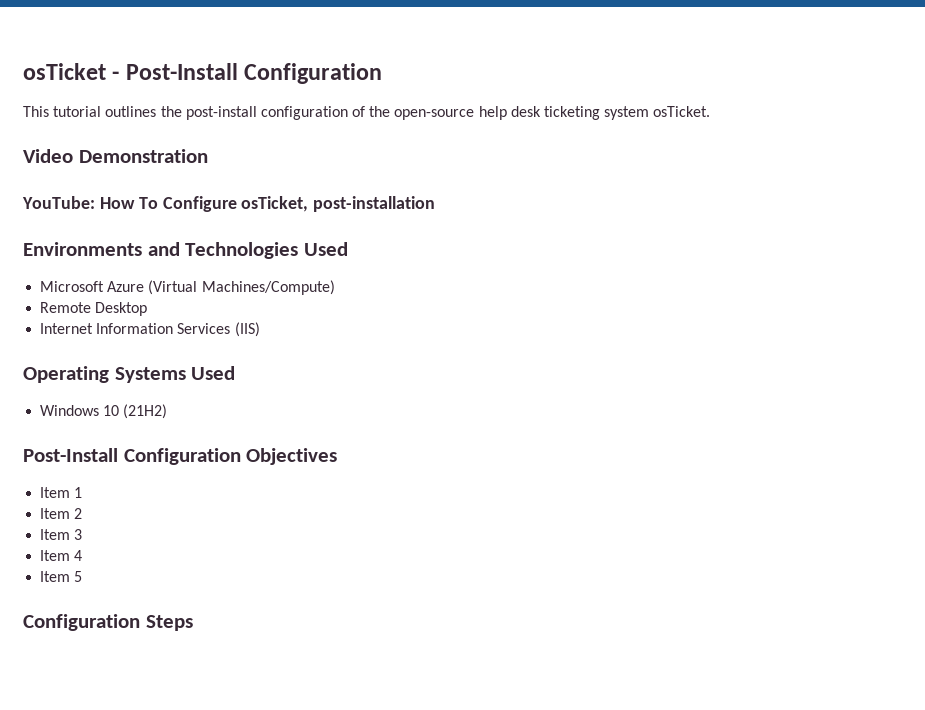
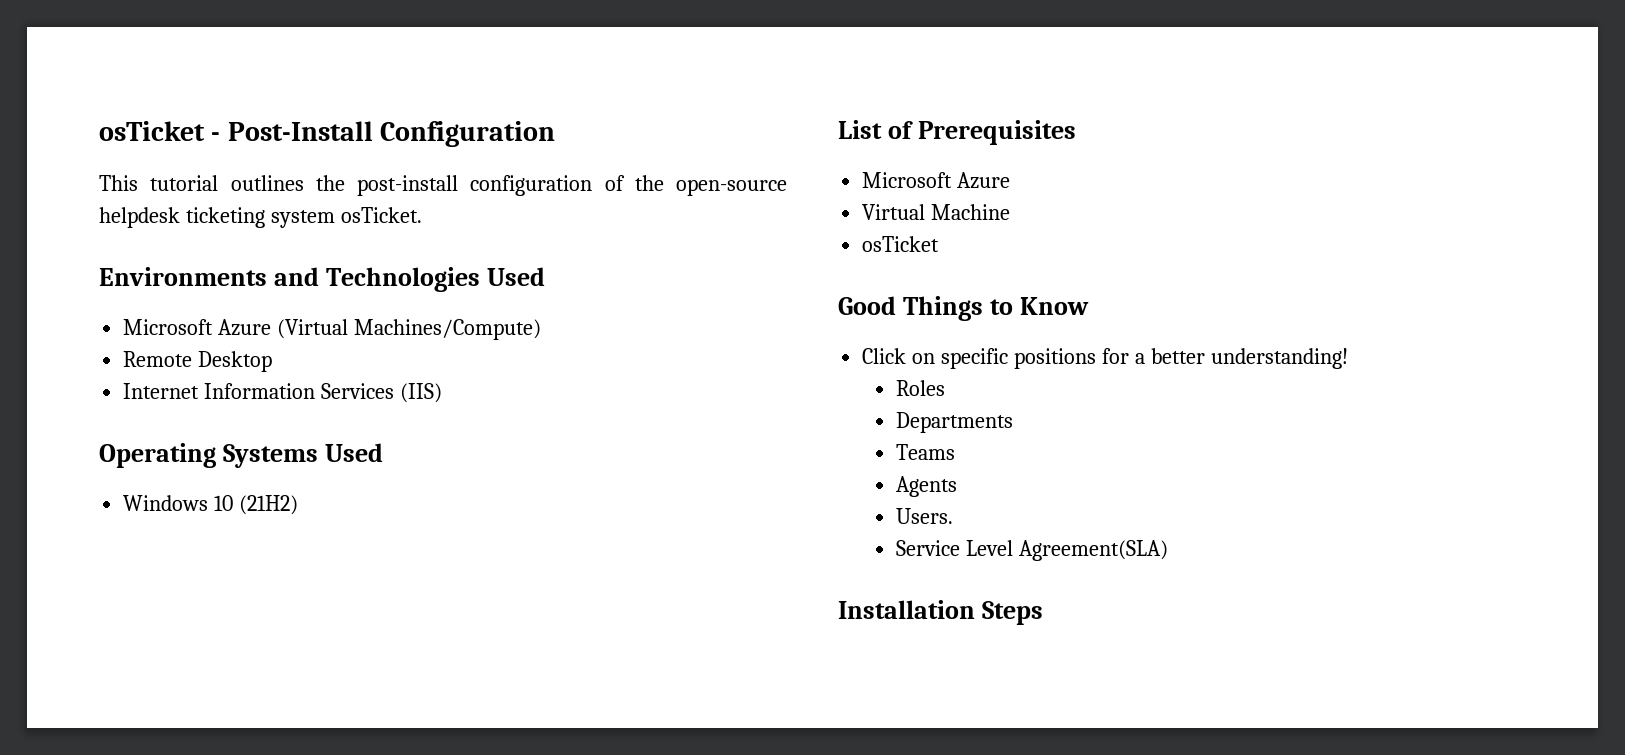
- This tutorial outlines the post-install configuration of the open-source help desk ticketing system osTicket.
+ This tutorial outlines the post-install configuration of the open-source helpdesk ticketing system osTicket.
- Video Demonstration
- YouTube: How To Configure osTicket, post-installation
- Post-Install Configuration Objectives
- Item 1
- Item 2
- Item 3
- Item 4
- Item 5
- Configuration Steps
+ List of Prerequisites
+ Microsoft Azure
+ Virtual Machine
+ osTicket
+ Good Things to Know
+ Click on specific positions for a better understanding!
+ Roles
+ Departments
+ Teams
+ Agents
+ Users.
+ Service Level Agreement(SLA)
+ Installation Steps

